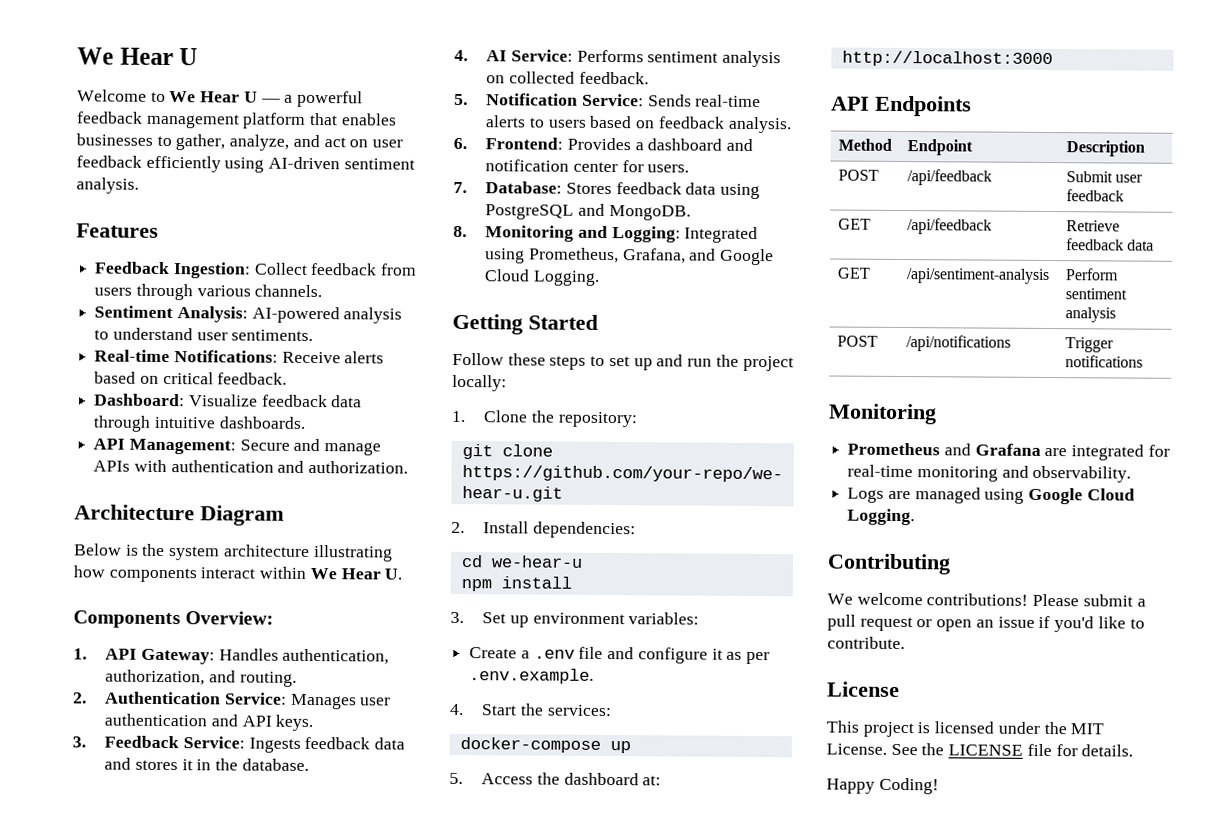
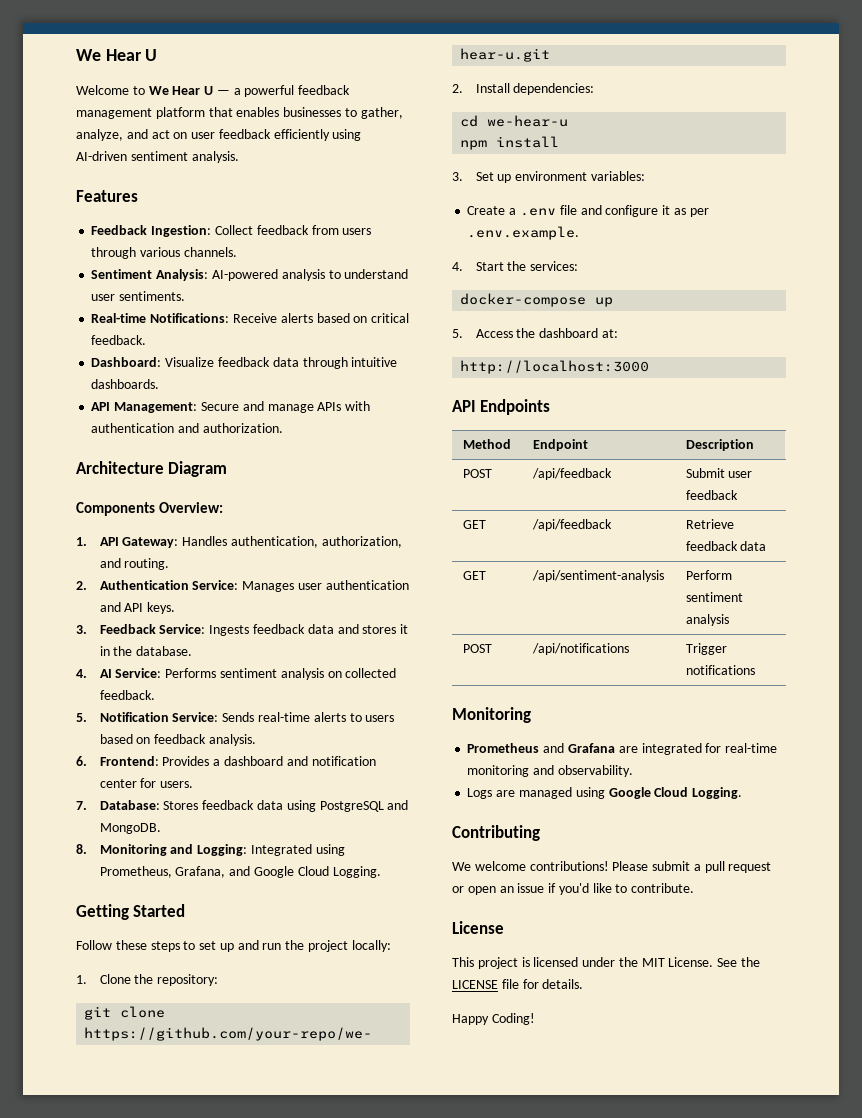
- Below is the system architecture illustrating how components interact within We Hear U.

